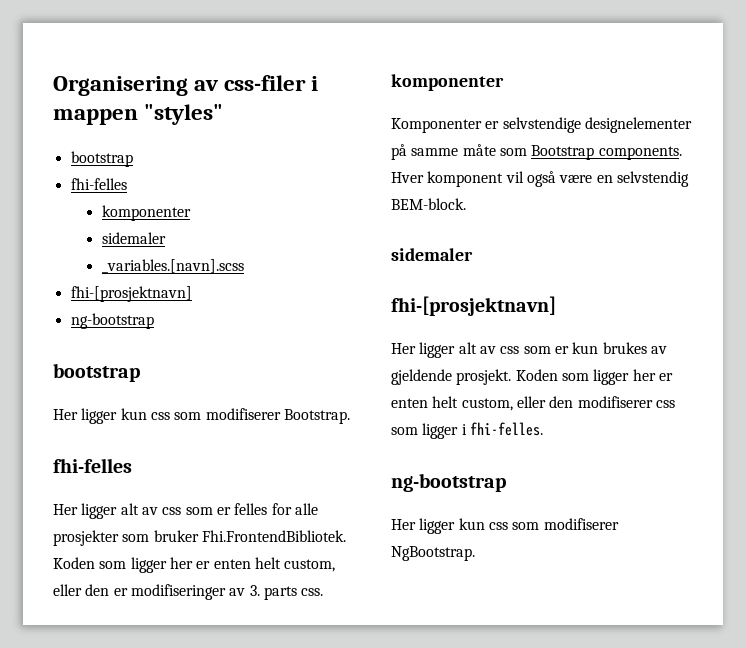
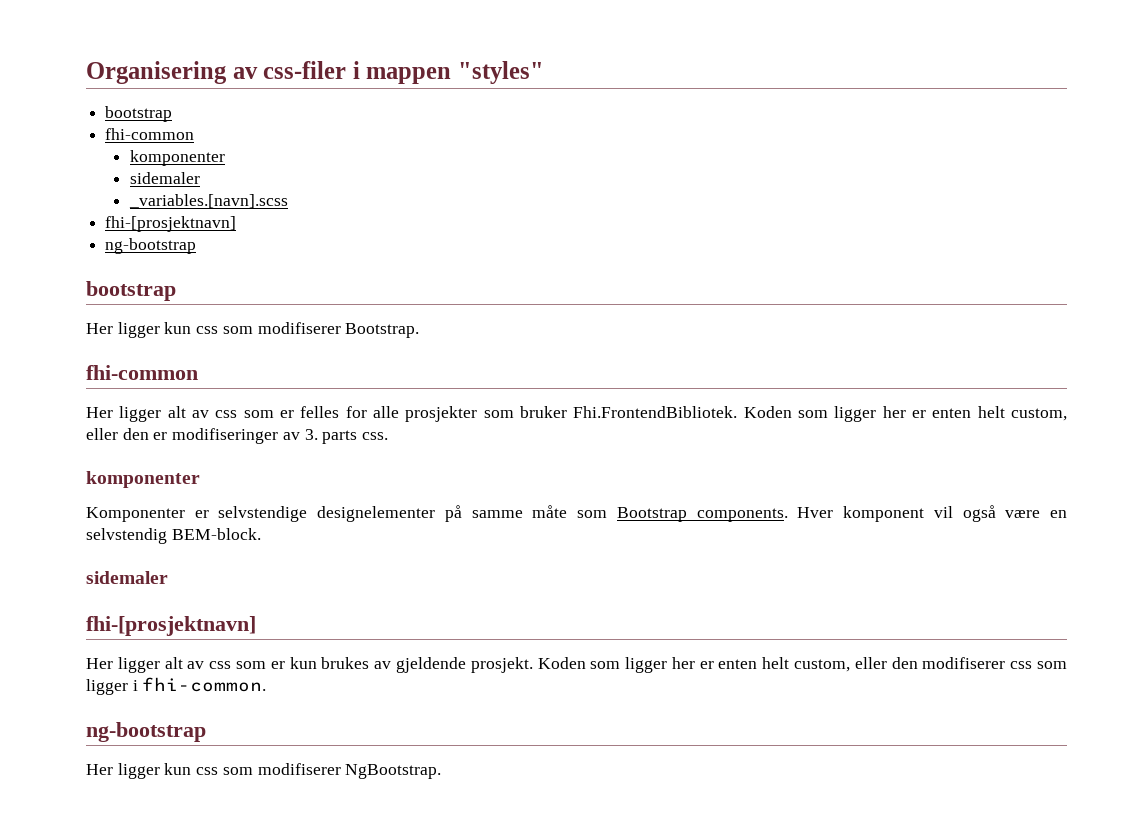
  Organisering av css-filer i mappen "styles"
  bootstrap
- fhi-felles
+ fhi-common
  Her ligger kun css som modifiserer Bootstrap.
- fhi-felles
+ fhi-common
- Koden som ligger her er enten helt custom, eller den modifiserer css som ligger i fhi-felles.
+ Koden som ligger her er enten helt custom, eller den modifiserer css som ligger i fhi-common.

